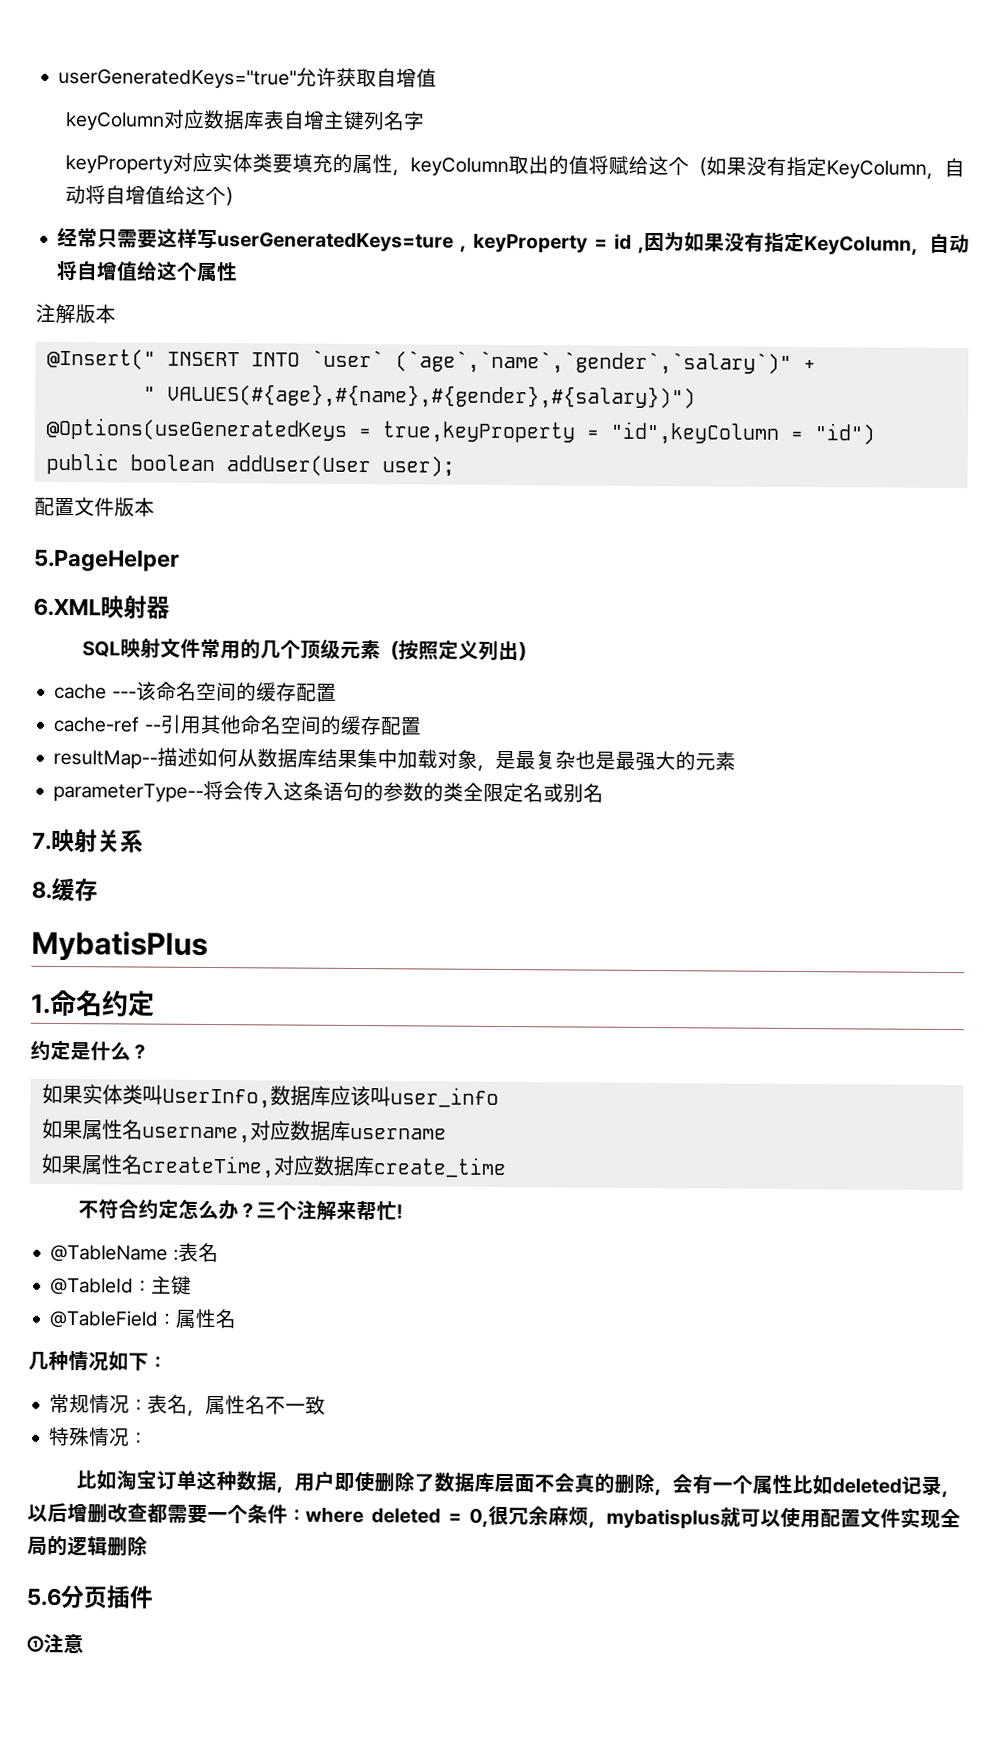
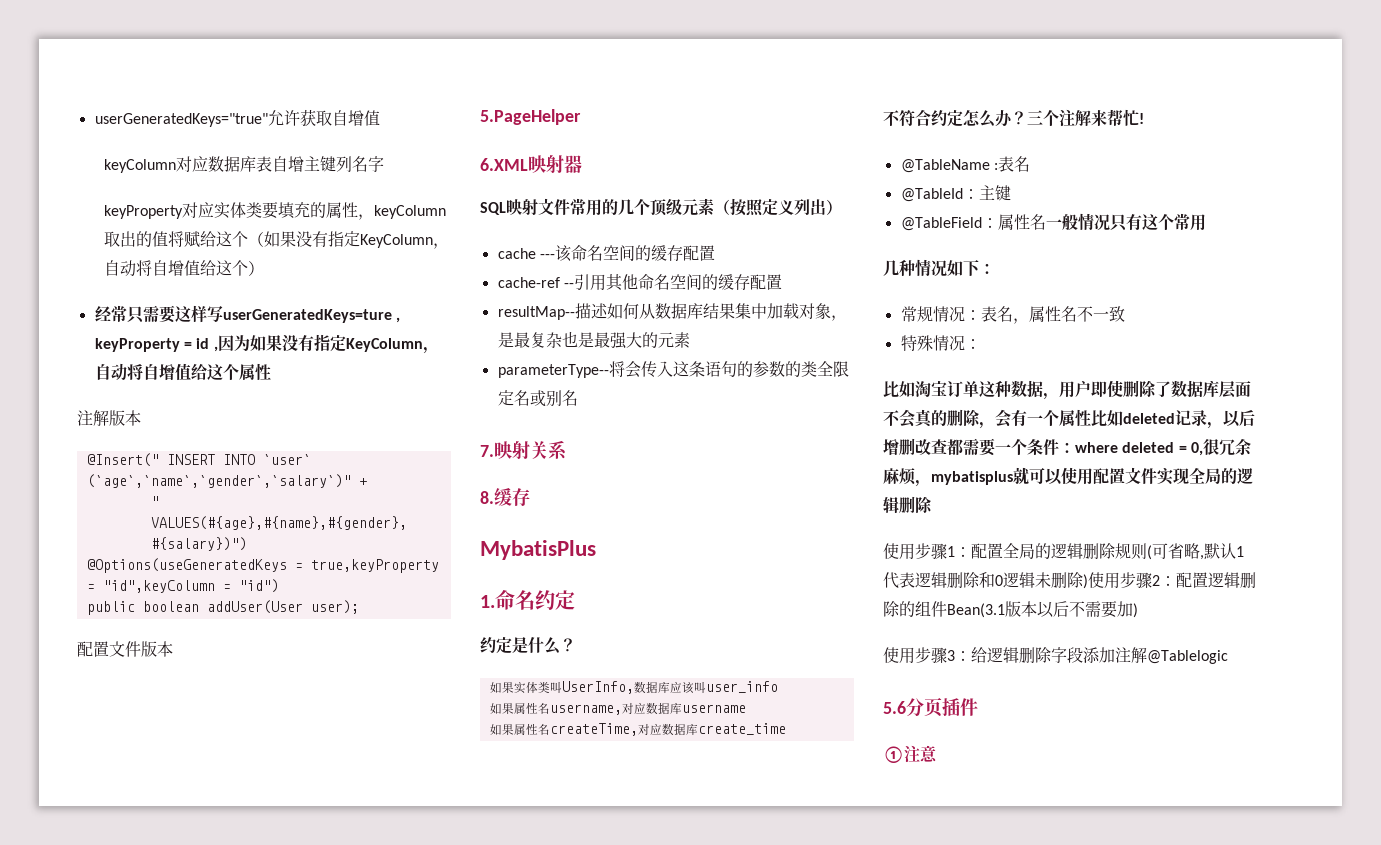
- @TableField：属性名
+ @TableField：属性名一般情况只有这个常用
+ 使用步骤1：配置全局的逻辑删除规则(可省略,默认1代表逻辑删除和0逻辑未删除)使用步骤2：配置逻辑删除的组件Bean(3.1版本以后不需要加)
+ 使用步骤3：给逻辑删除字段添加注解@Tablelogic

